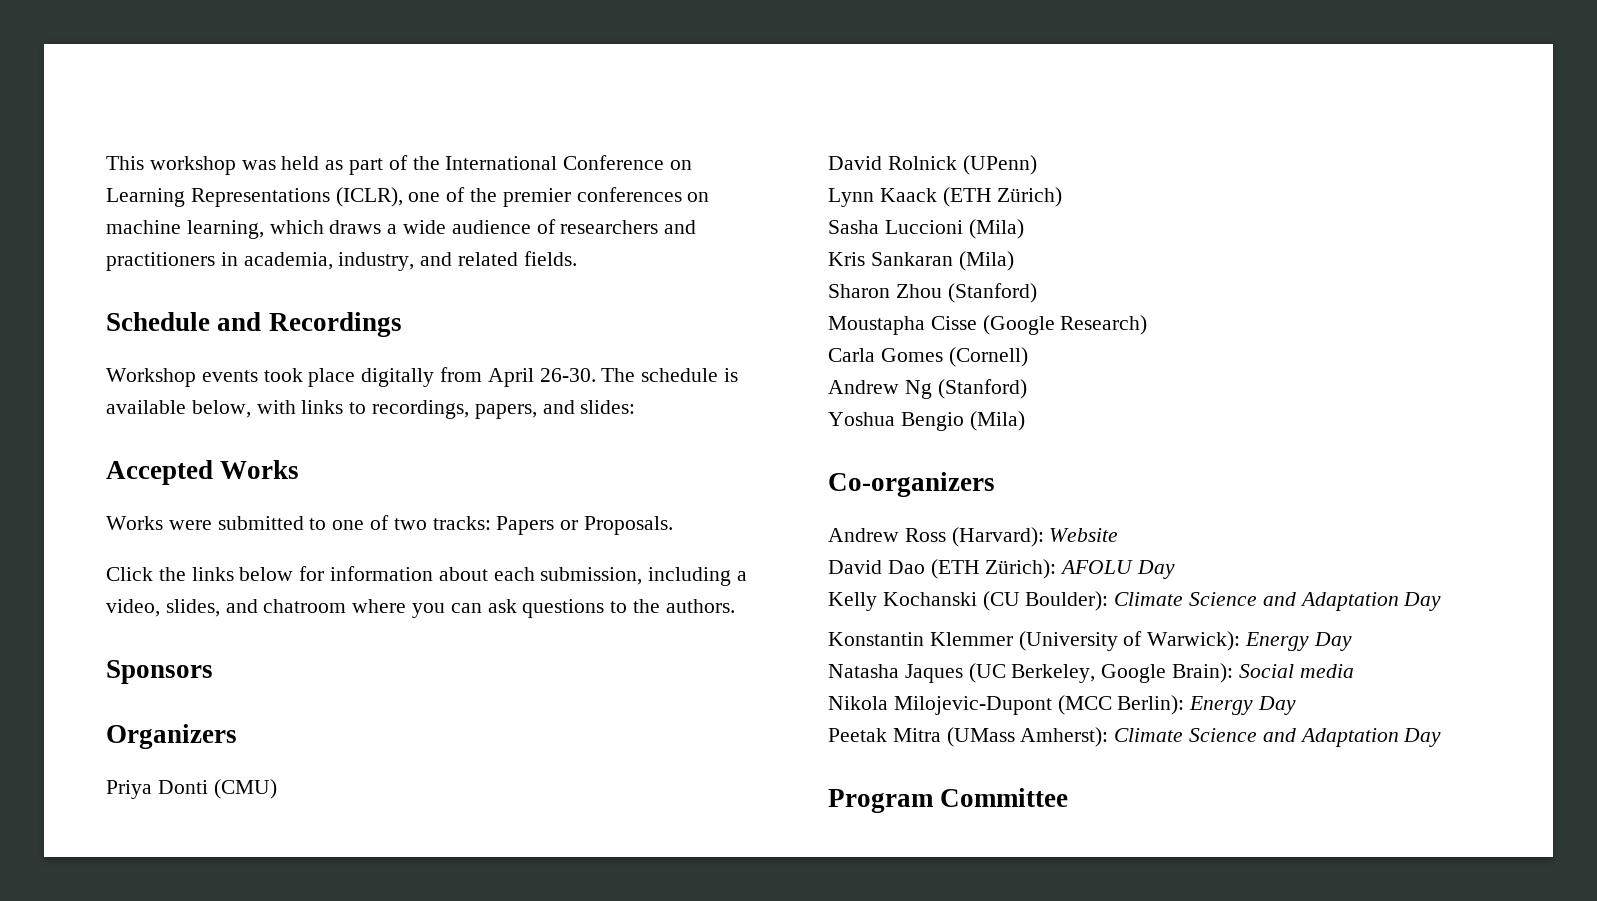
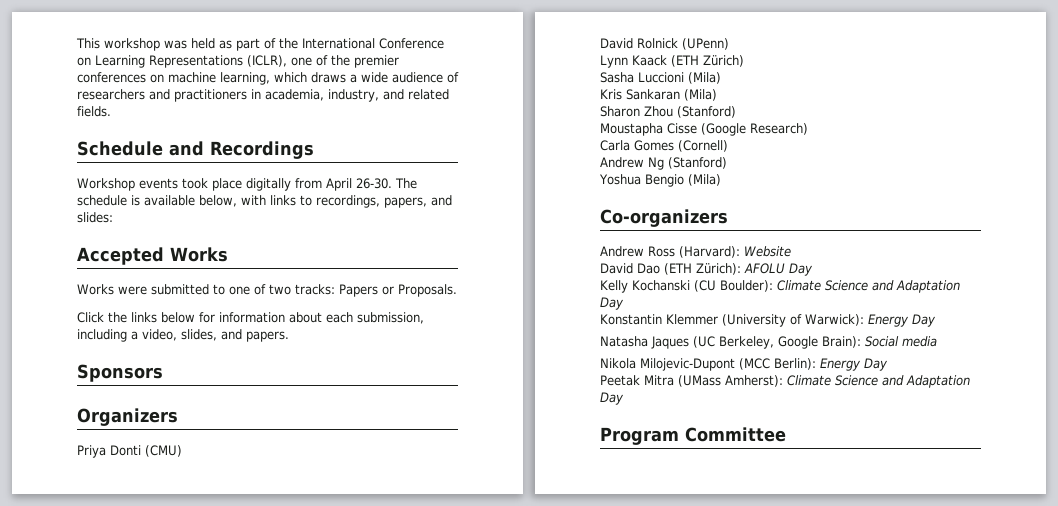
- Click the links below for information about each submission, including a video, slides, and chatroom where you can ask questions to the authors.
+ Click the links below for information about each submission, including a video, slides, and papers.

